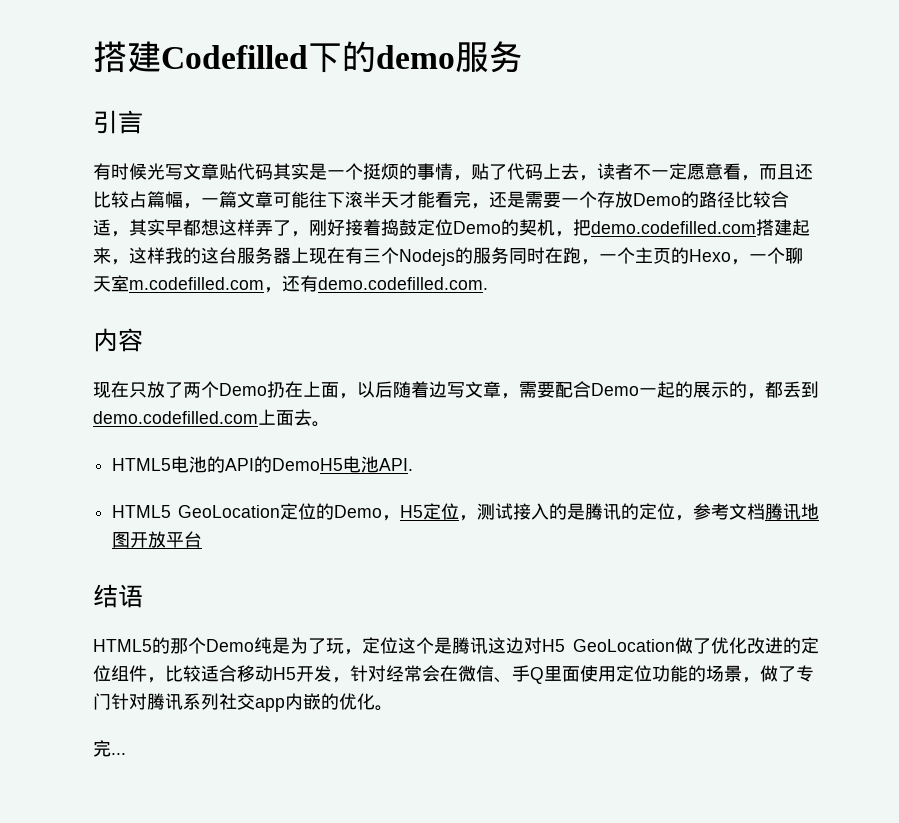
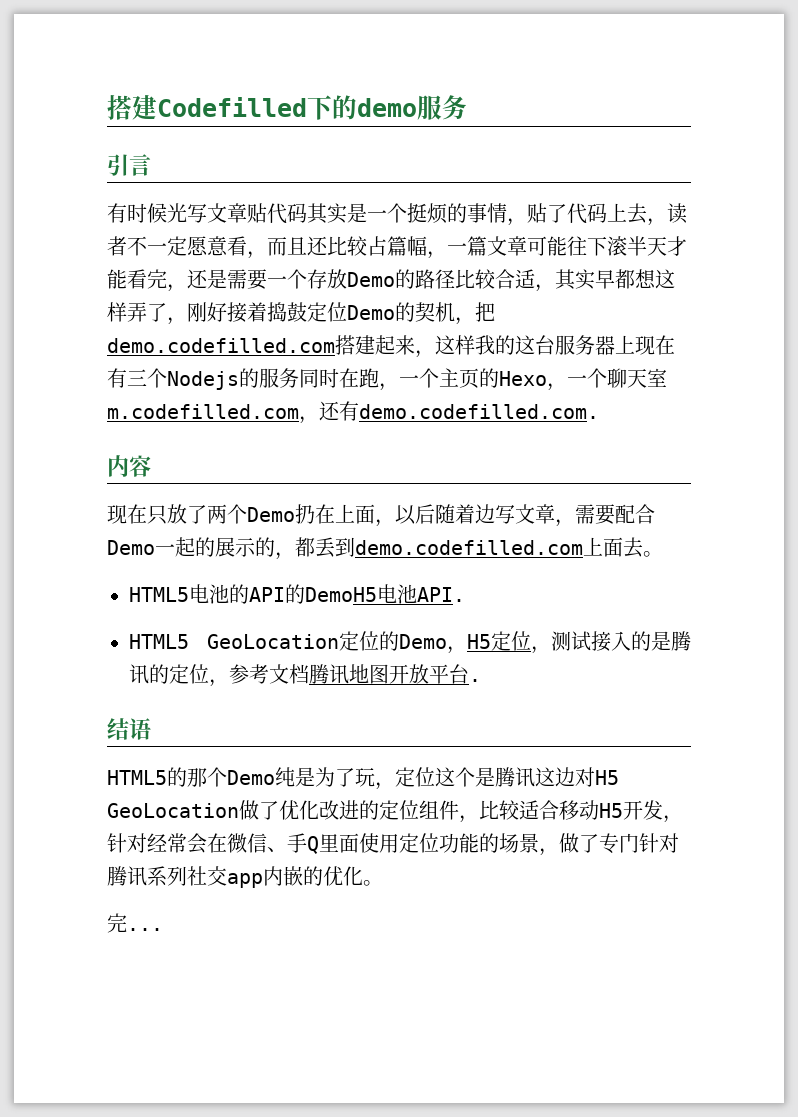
- HTML5 GeoLocation定位的Demo，H5定位，测试接入的是腾讯的定位，参考文档腾讯地图开放平台
+ HTML5 GeoLocation定位的Demo，H5定位，测试接入的是腾讯的定位，参考文档腾讯地图开放平台.

